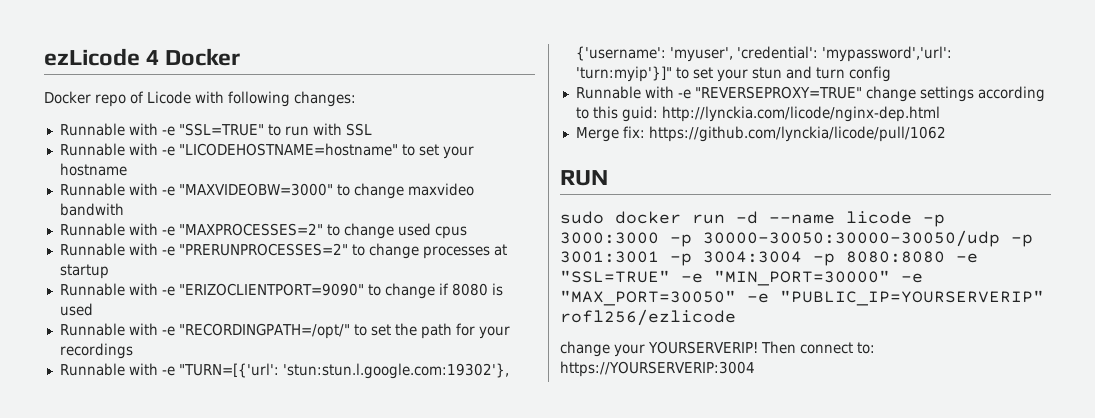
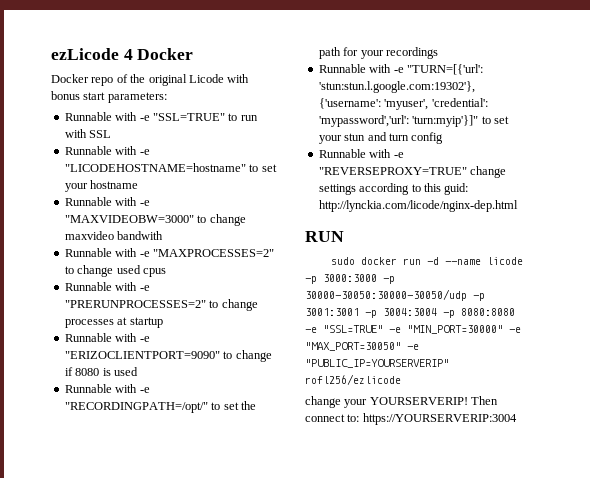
- Docker repo of Licode with following changes:
+ Docker repo of the original Licode with bonus start parameters:
- Merge fix: https://github.com/lynckia/licode/pull/1062

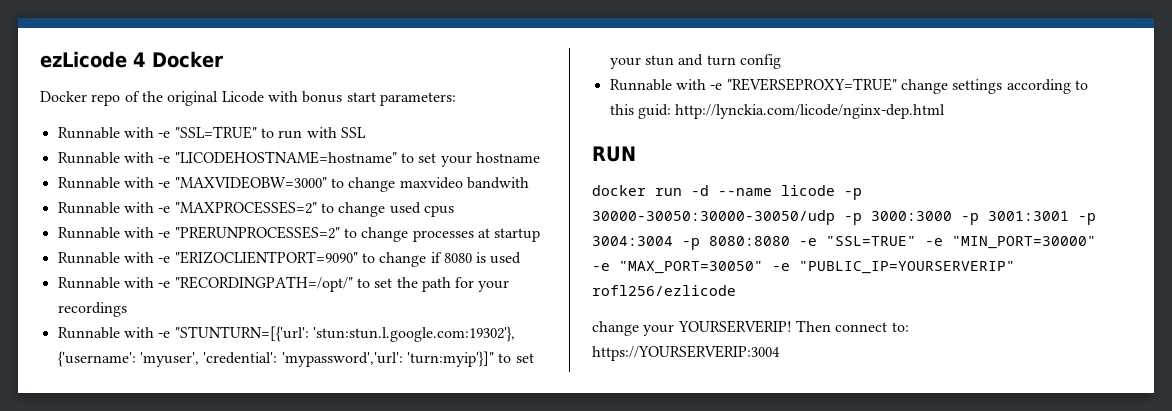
- Runnable with -e "TURN=[{'url': 'stun:stun.l.google.com:19302'}, {'username': 'myuser', 'credential': 'mypassword','url': 'turn:myip'}]" to set your stun and turn config
+ Runnable with -e "STUNTURN=[{'url': 'stun:stun.l.google.com:19302'}, {'username': 'myuser', 'credential': 'mypassword','url': 'turn:myip'}]" to set your stun and turn config
- sudo docker run -d --name licode -p 3000:3000 -p 30000-30050:30000-30050/udp -p 3001:3001 -p 3004:3004 -p 8080:8080 -e "SSL=TRUE" -e "MIN_PORT=30000" -e "MAX_PORT=30050" -e "PUBLIC_IP=YOURSERVERIP" rofl256/ezlicode
+ docker run -d --name licode -p 30000-30050:30000-30050/udp -p 3000:3000 -p 3001:3001 -p 3004:3004 -p 8080:8080 -e "SSL=TRUE" -e "MIN_PORT=30000" -e "MAX_PORT=30050" -e "PUBLIC_IP=YOURSERVERIP" rofl256/ezlicode

